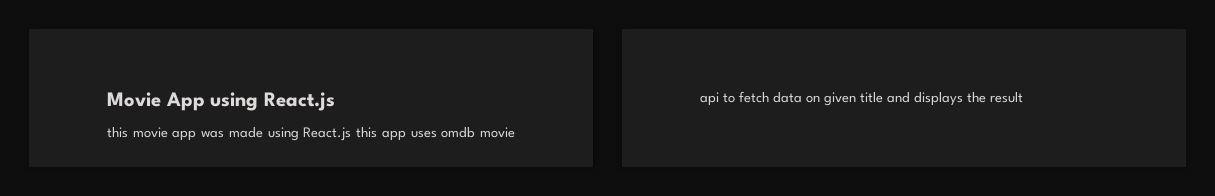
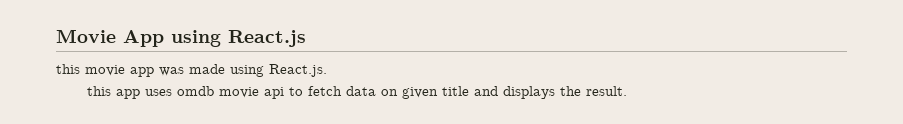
- this movie app was made using React.js this app uses omdb movie api to fetch data on given title and displays the result
+ this movie app was made using React.js.
+ this app uses omdb movie api to fetch data on given title and displays the result.

